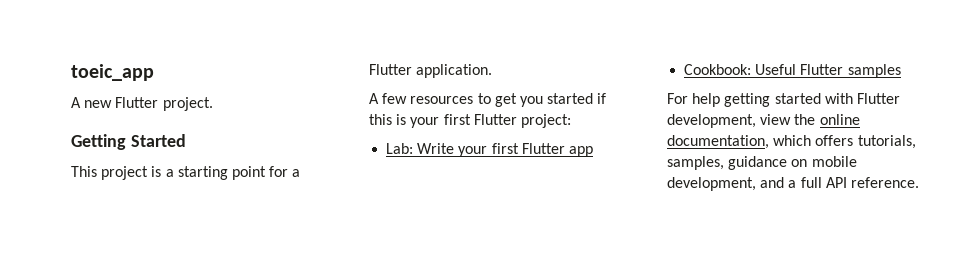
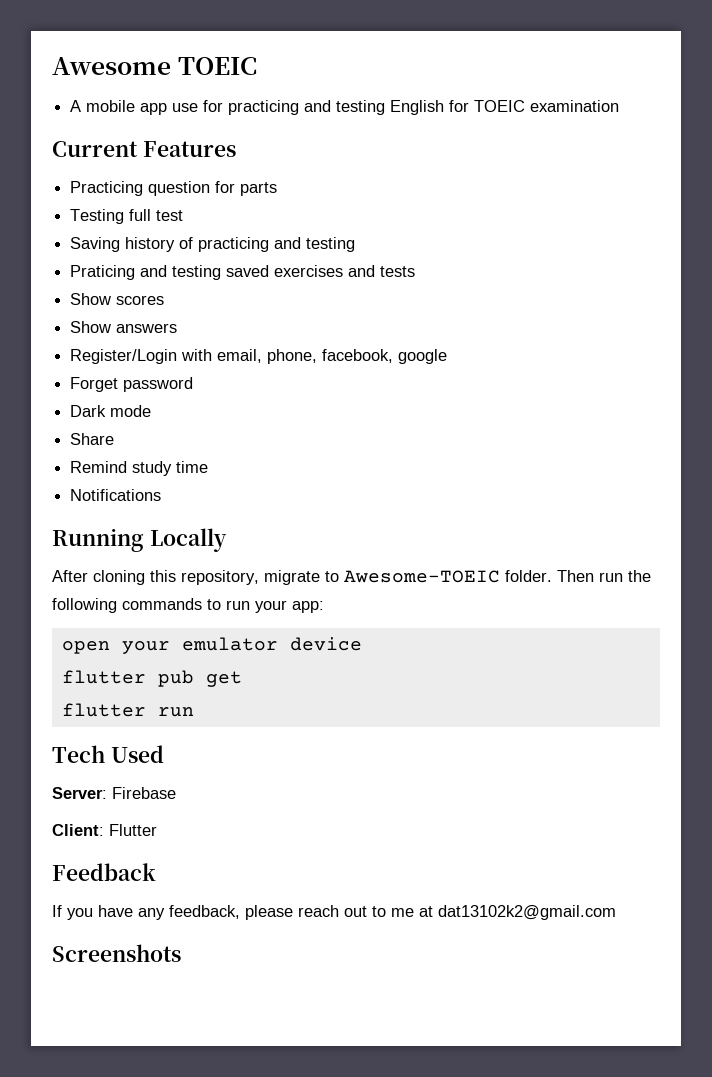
- toeic_app
- A new Flutter project.
- Getting Started
- This project is a starting point for a Flutter application.
- A few resources to get you started if this is your first Flutter project:
- Lab: Write your first Flutter app
- Cookbook: Useful Flutter samples
- For help getting started with Flutter development, view the online documentation, which offers tutorials, samples, guidance on mobile development, and a full API reference.
+ Awesome TOEIC
+ A mobile app use for practicing and testing English for TOEIC examination
+ Current Features
+ Practicing question for parts
+ Testing full test
+ Saving history of practicing and testing
+ Praticing and testing saved exercises and tests
+ Show scores
+ Show answers
+ Register/Login with email, phone, facebook, google
+ Forget password
+ Dark mode
+ Share
+ Remind study time
+ Notifications
+ Running Locally
+ After cloning this repository, migrate to Awesome-TOEIC folder. Then run the following commands to run your app:
+ open your emulator device
+ flutter pub get
+ flutter run
+ Tech Used
+ Server: Firebase
+ Client: Flutter
+ Feedback
+ If you have any feedback, please reach out to me at dat13102k2@gmail.com
+ Screenshots

